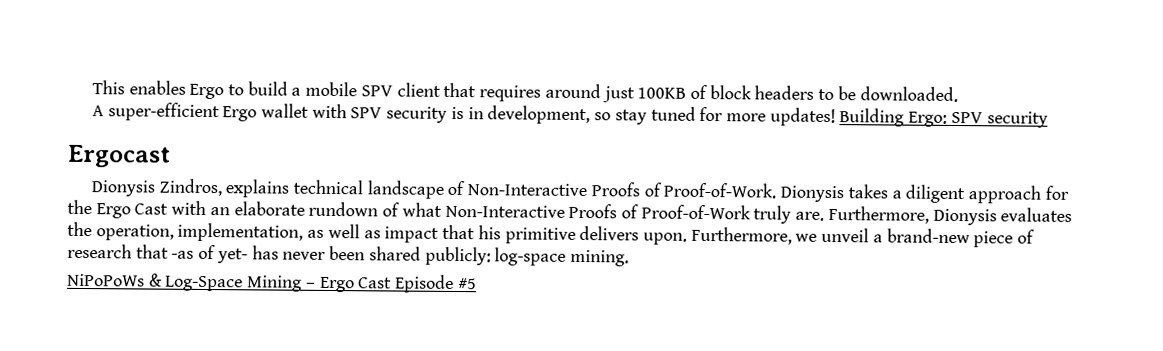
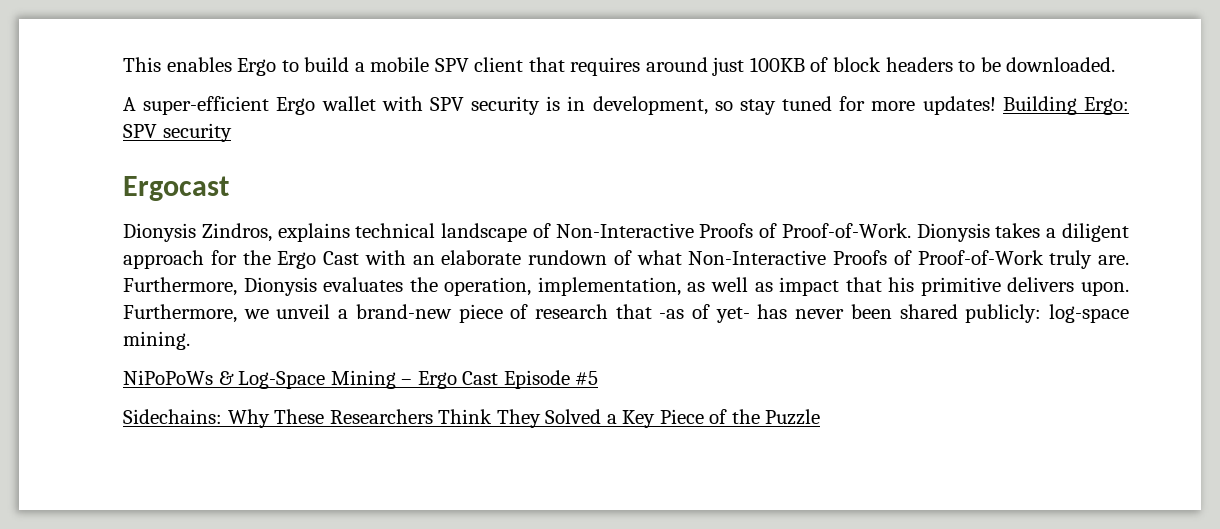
+ Sidechains: Why These Researchers Think They Solved a Key Piece of the Puzzle

